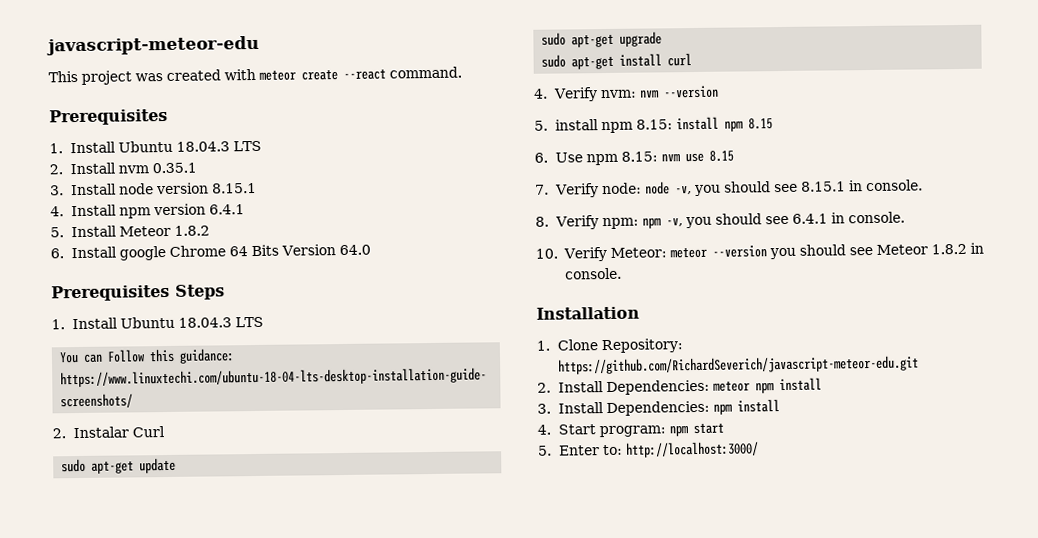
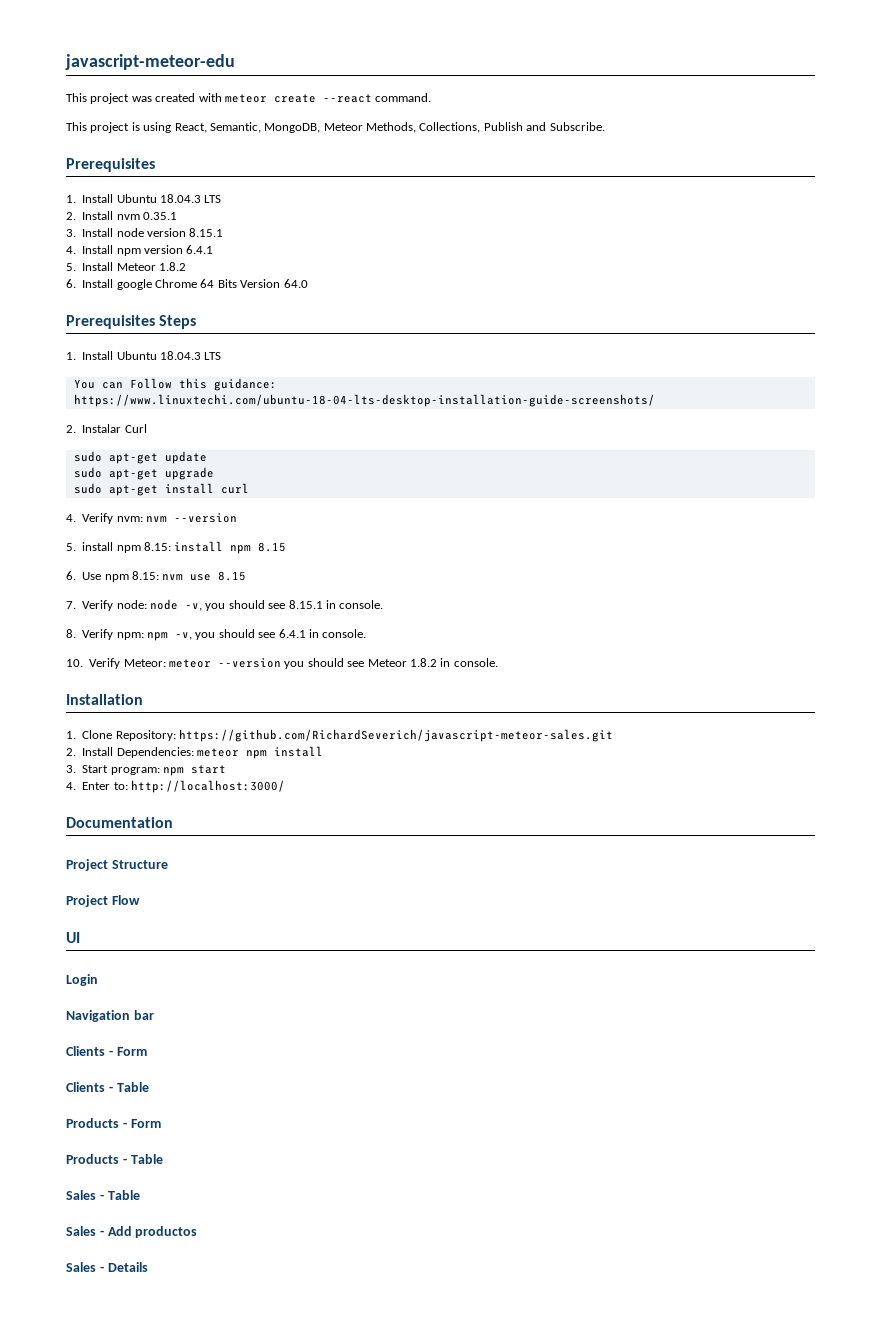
+ This project is using React, Semantic, MongoDB, Meteor Methods, Collections, Publish and Subscribe.
- 1. Clone Repository: https://github.com/RichardSeverich/javascript-meteor-edu.git
+ 1. Clone Repository: https://github.com/RichardSeverich/javascript-meteor-sales.git
- 3. Install Dependencies: npm install
- 4. Start program: npm start
+ 3. Start program: npm start
- 5. Enter to: http://localhost:3000/
+ 4. Enter to: http://localhost:3000/
+ Documentation
+ Project Structure
+ Project Flow
+ UI
+ Login
+ Navigation bar
+ Clients - Form
+ Clients - Table
+ Products - Form
+ Products - Table
+ Sales - Table
+ Sales - Add productos
+ Sales - Details

